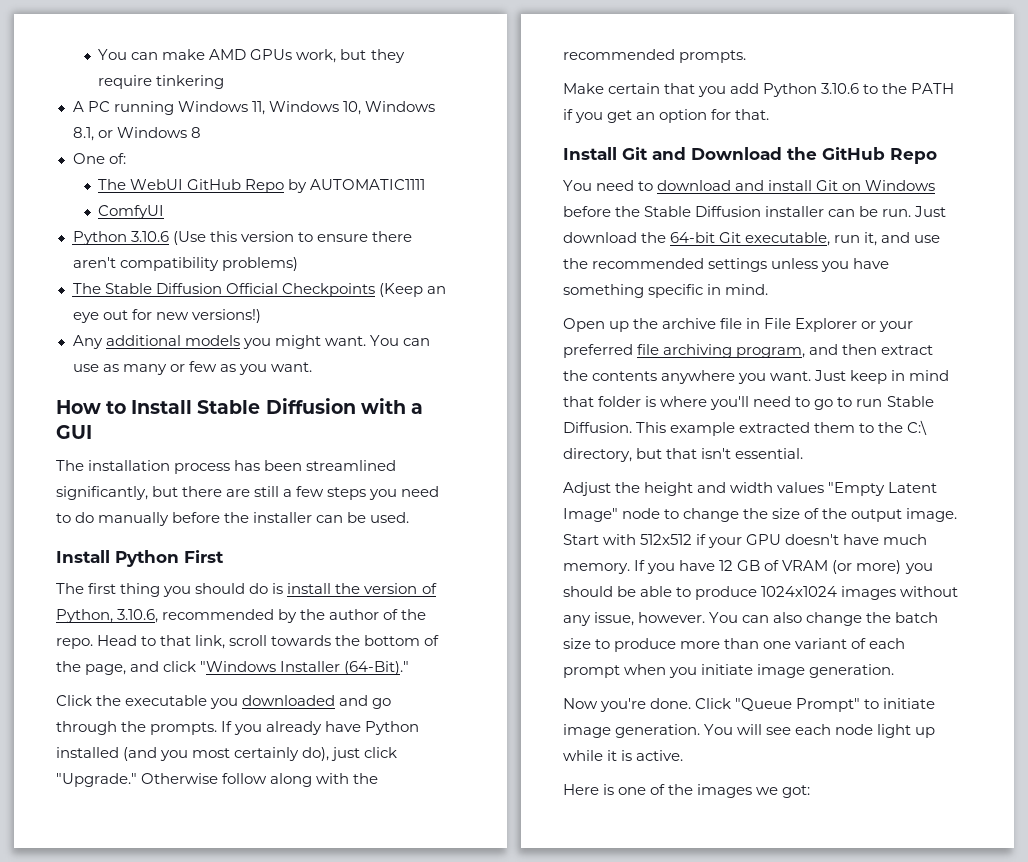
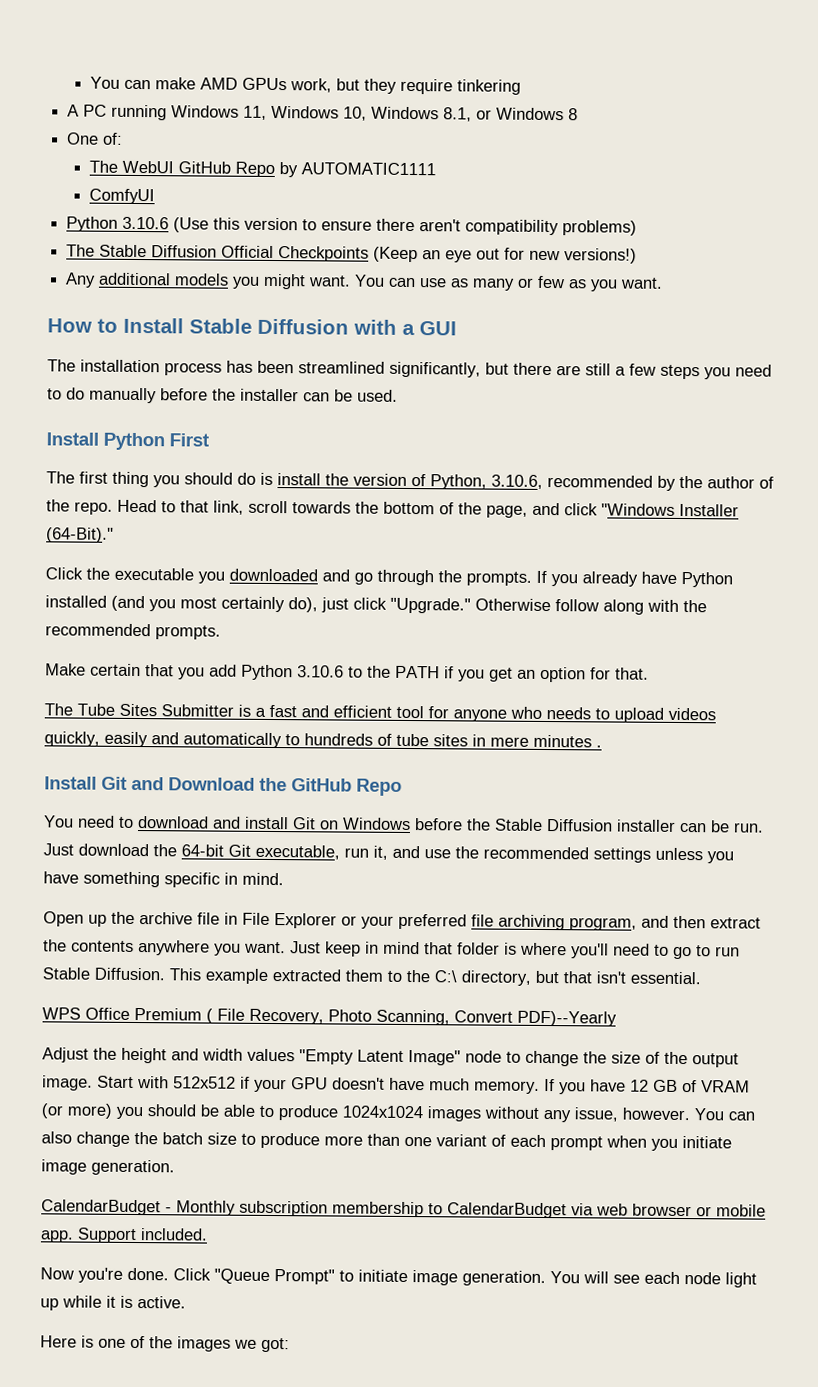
+ The Tube Sites Submitter is a fast and efficient tool for anyone who needs to upload videos quickly, easily and automatically to hundreds of tube sites in mere minutes .
+ WPS Office Premium ( File Recovery, Photo Scanning, Convert PDF)--Yearly
+ CalendarBudget - Monthly subscription membership to CalendarBudget via web browser or mobile app. Support included.

